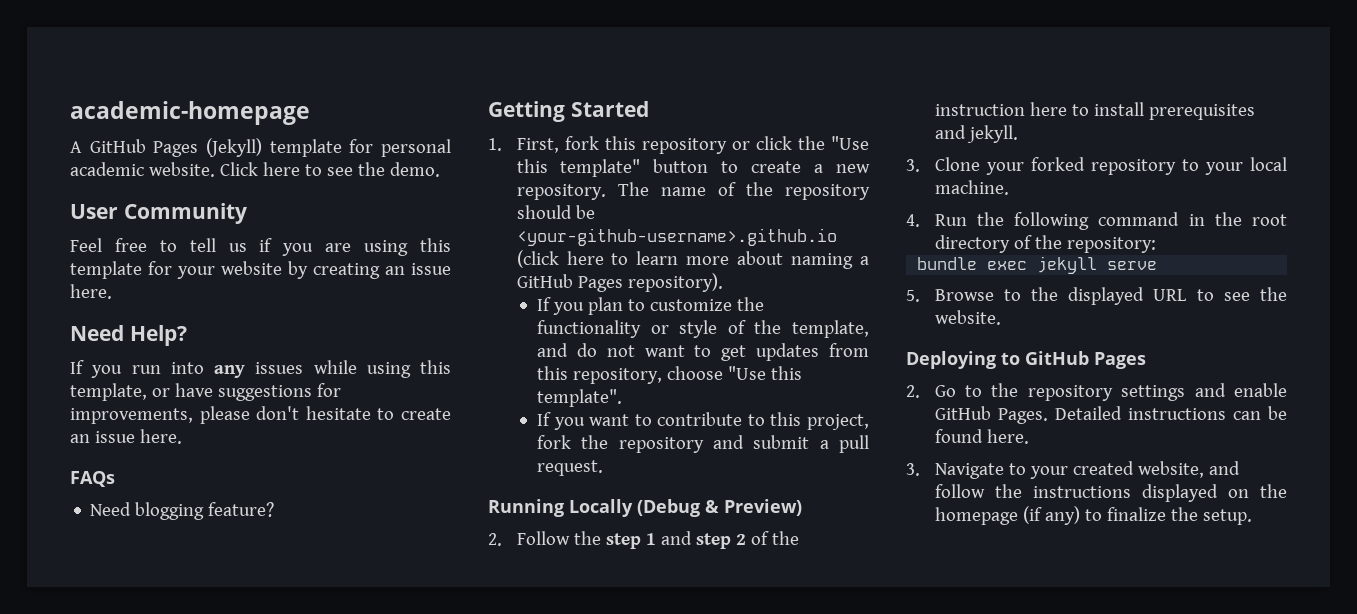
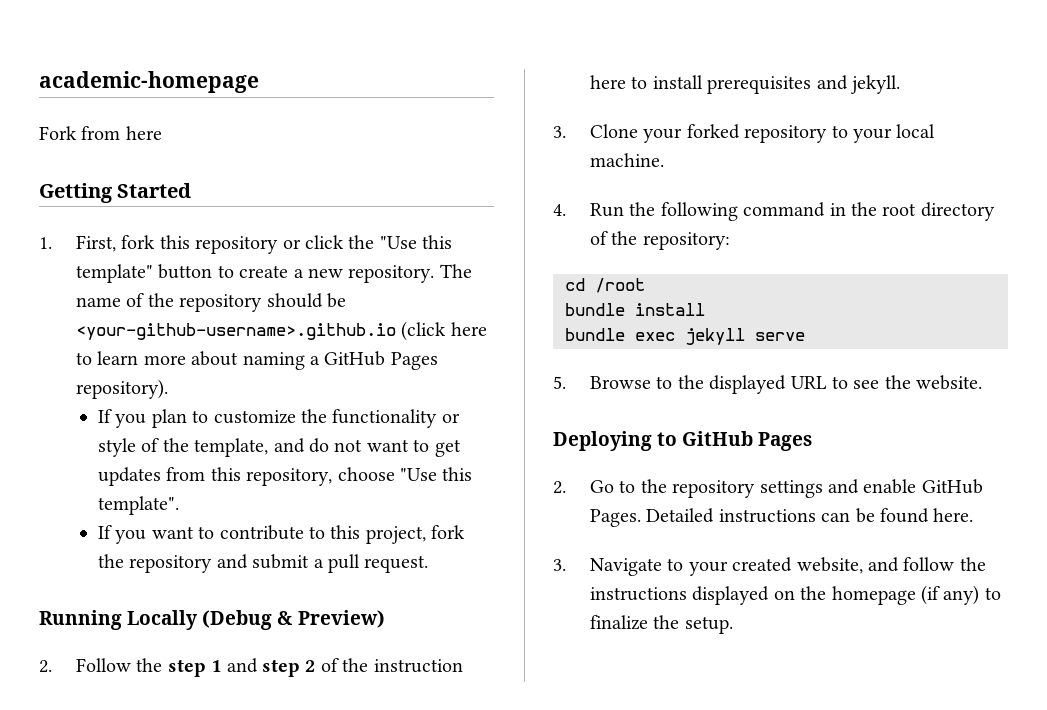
- A GitHub Pages (Jekyll) template for personal academic website. Click here to see the demo.
- User Community
- Feel free to tell us if you are using this template for your website by creating an issue here.
- Need Help?
- If you run into any issues while using this template, or have suggestions for improvements, please don't hesitate to create an issue here.
- FAQs
- Need blogging feature?
+ Fork from here
+ cd /root
+ bundle install

